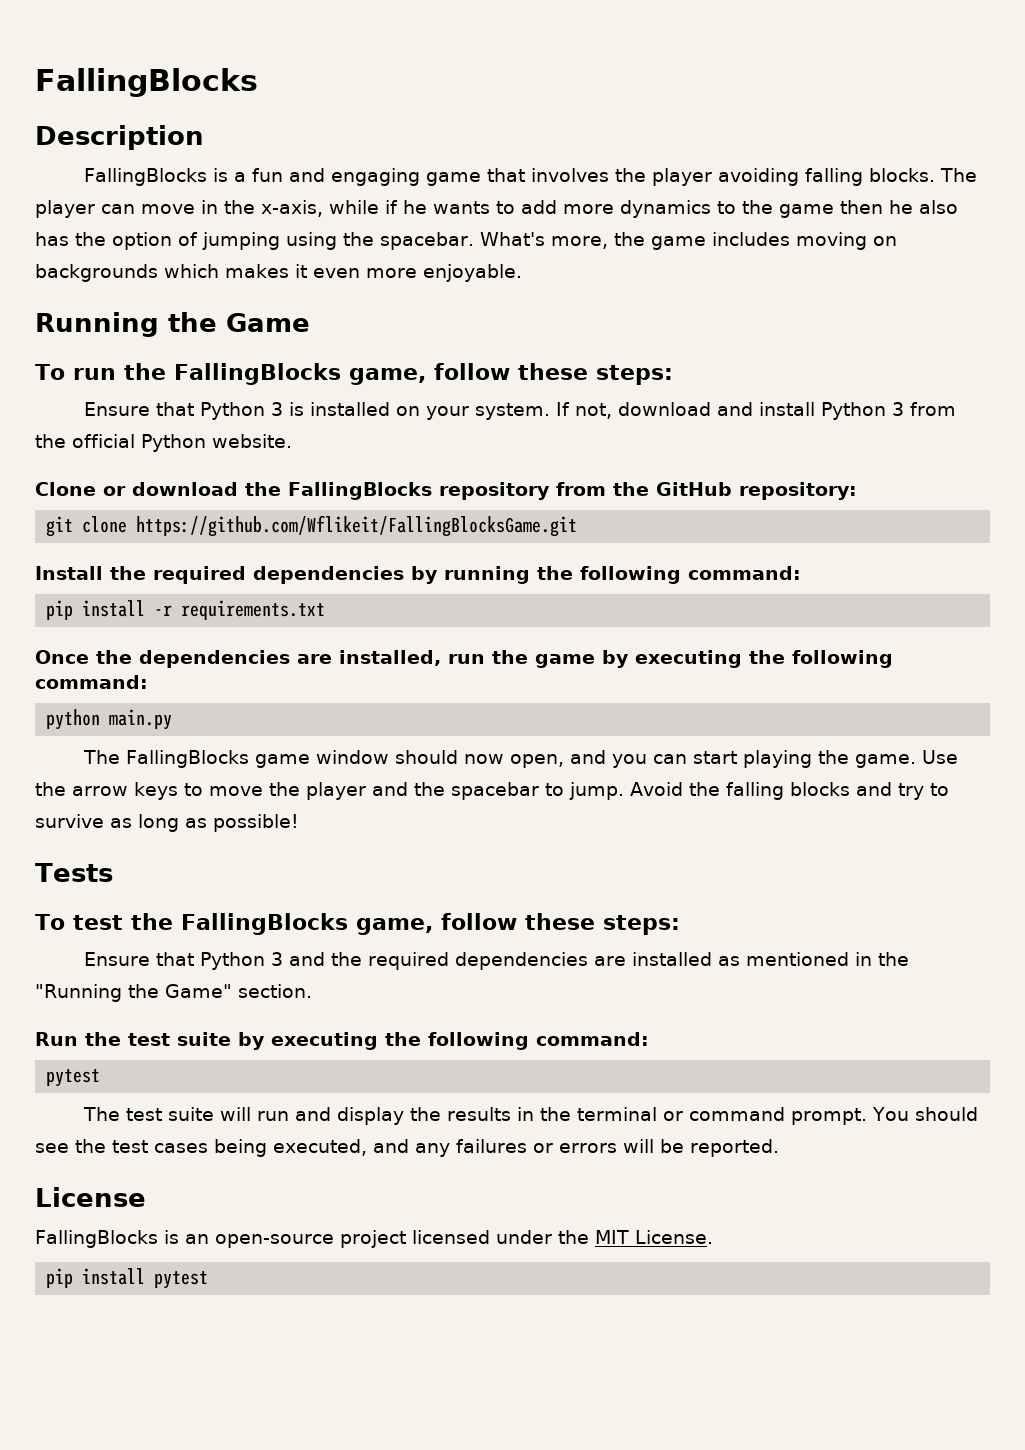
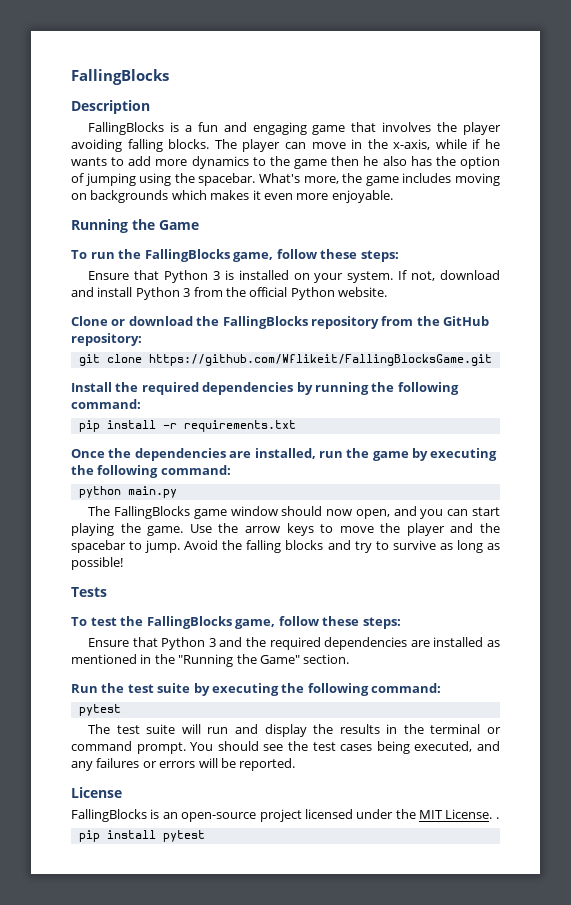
- FallingBlocks is an open-source project licensed under the MIT License.
+ FallingBlocks is an open-source project licensed under the MIT License. .

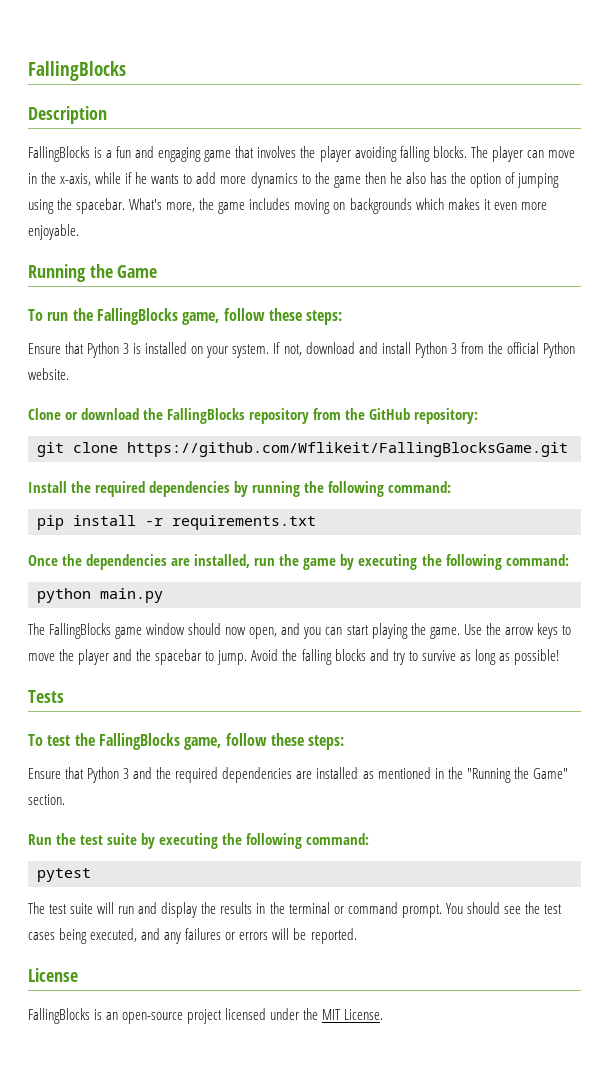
- FallingBlocks is an open-source project licensed under the MIT License. .
- pip install pytest
+ FallingBlocks is an open-source project licensed under the MIT License.

